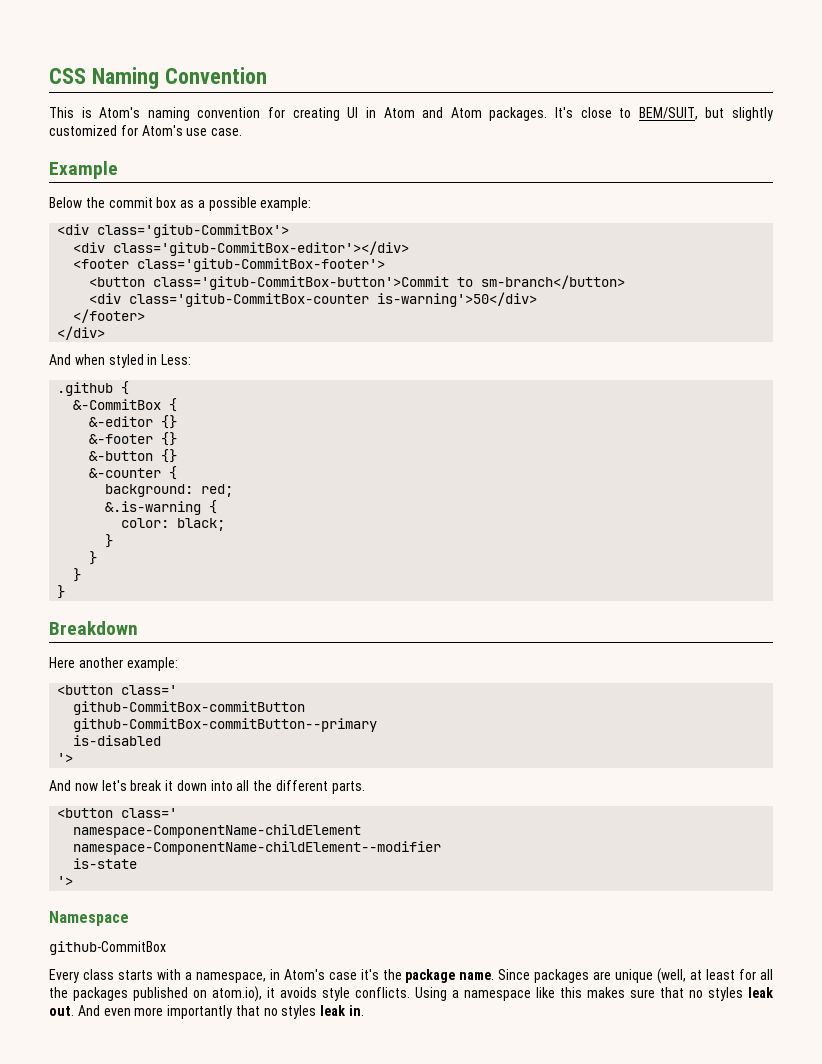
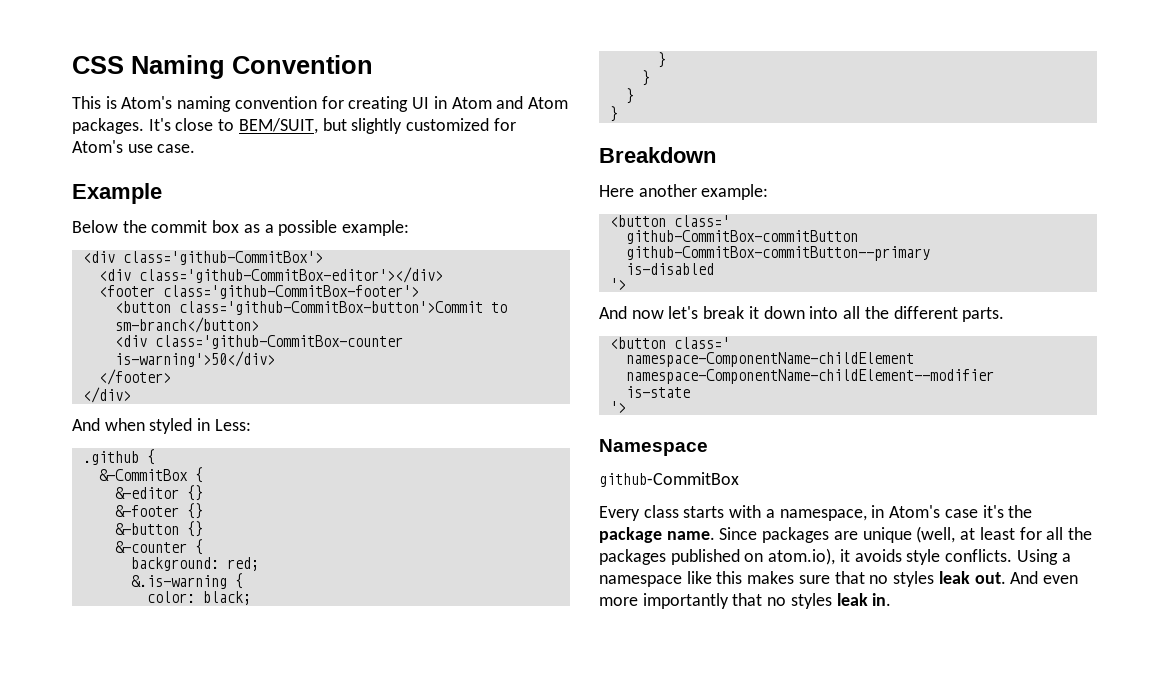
- <div class='gitub-CommitBox'>
- <div class='gitub-CommitBox-editor'></div>
+ <div class='github-CommitBox'>
+ <div class='github-CommitBox-editor'></div>
- <footer class='gitub-CommitBox-footer'>
- <button class='gitub-CommitBox-button'>Commit to sm-branch</button>
+ <footer class='github-CommitBox-footer'>
+ <button class='github-CommitBox-button'>Commit to sm-branch</button>
- <div class='gitub-CommitBox-counter is-warning'>50</div>
+ <div class='github-CommitBox-counter is-warning'>50</div>

